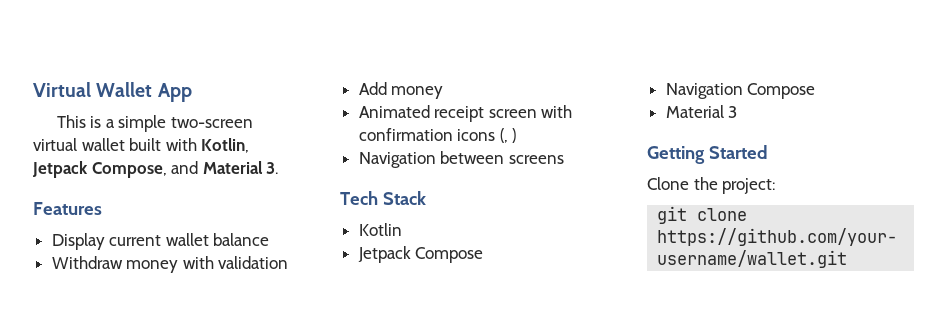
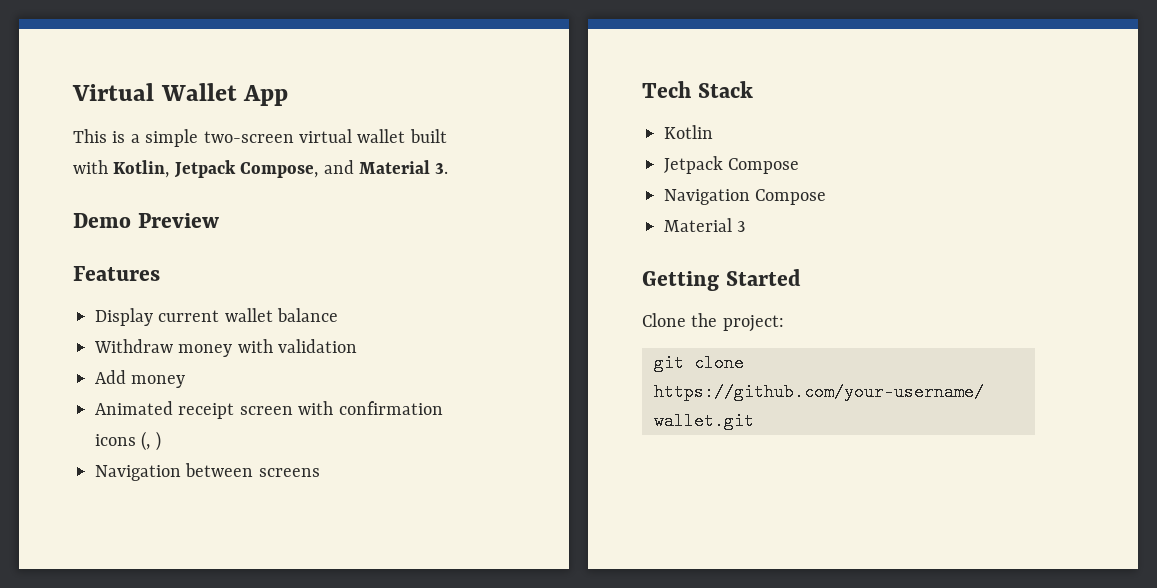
+ Demo Preview

